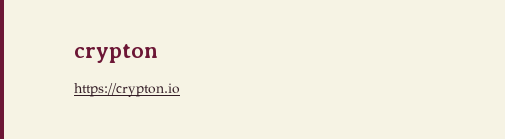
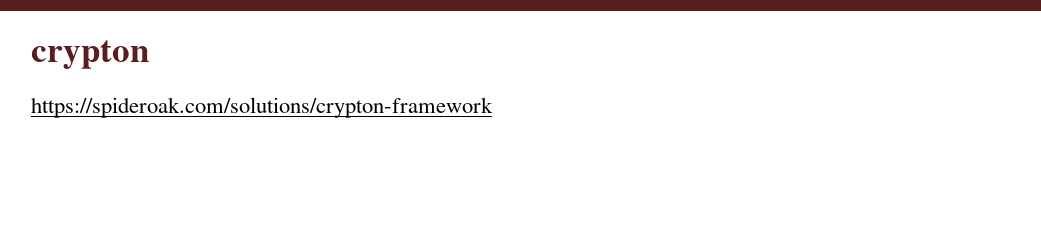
- https://crypton.io
+ https://spideroak.com/solutions/crypton-framework

